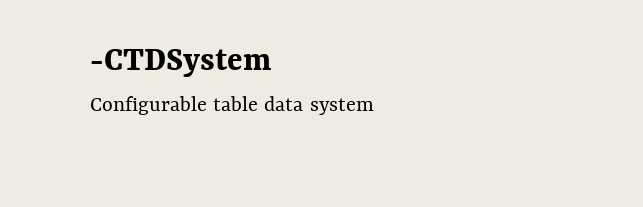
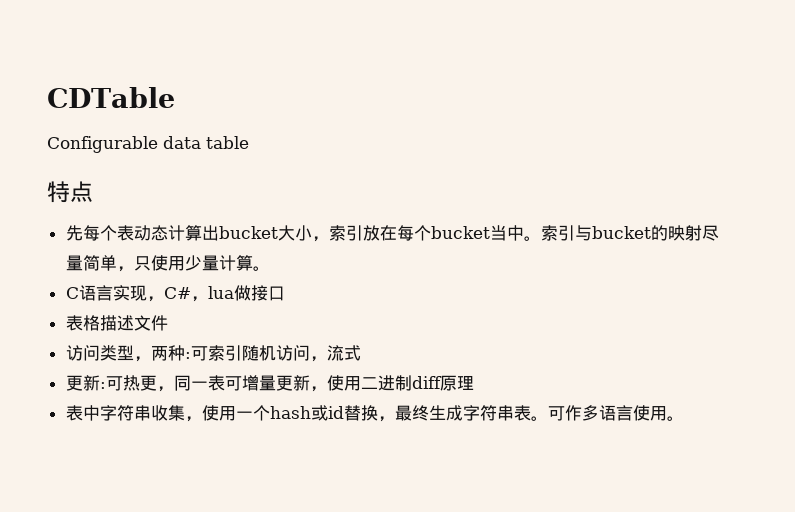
- -CTDSystem
+ CDTable
- Configurable table data system
+ Configurable data table
+ 特点
+ 先每个表动态计算出bucket大小，索引放在每个bucket当中。索引与bucket的映射尽量简单，只使用少量计算。
+ C语言实现，C#，lua做接口
+ 表格描述文件
+ 访问类型，两种:可索引随机访问，流式
+ 更新:可热更，同一表可增量更新，使用二进制diff原理
+ 表中字符串收集，使用一个hash或id替换，最终生成字符串表。可作多语言使用。

